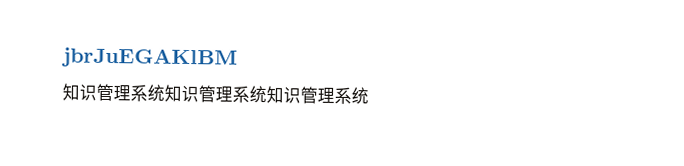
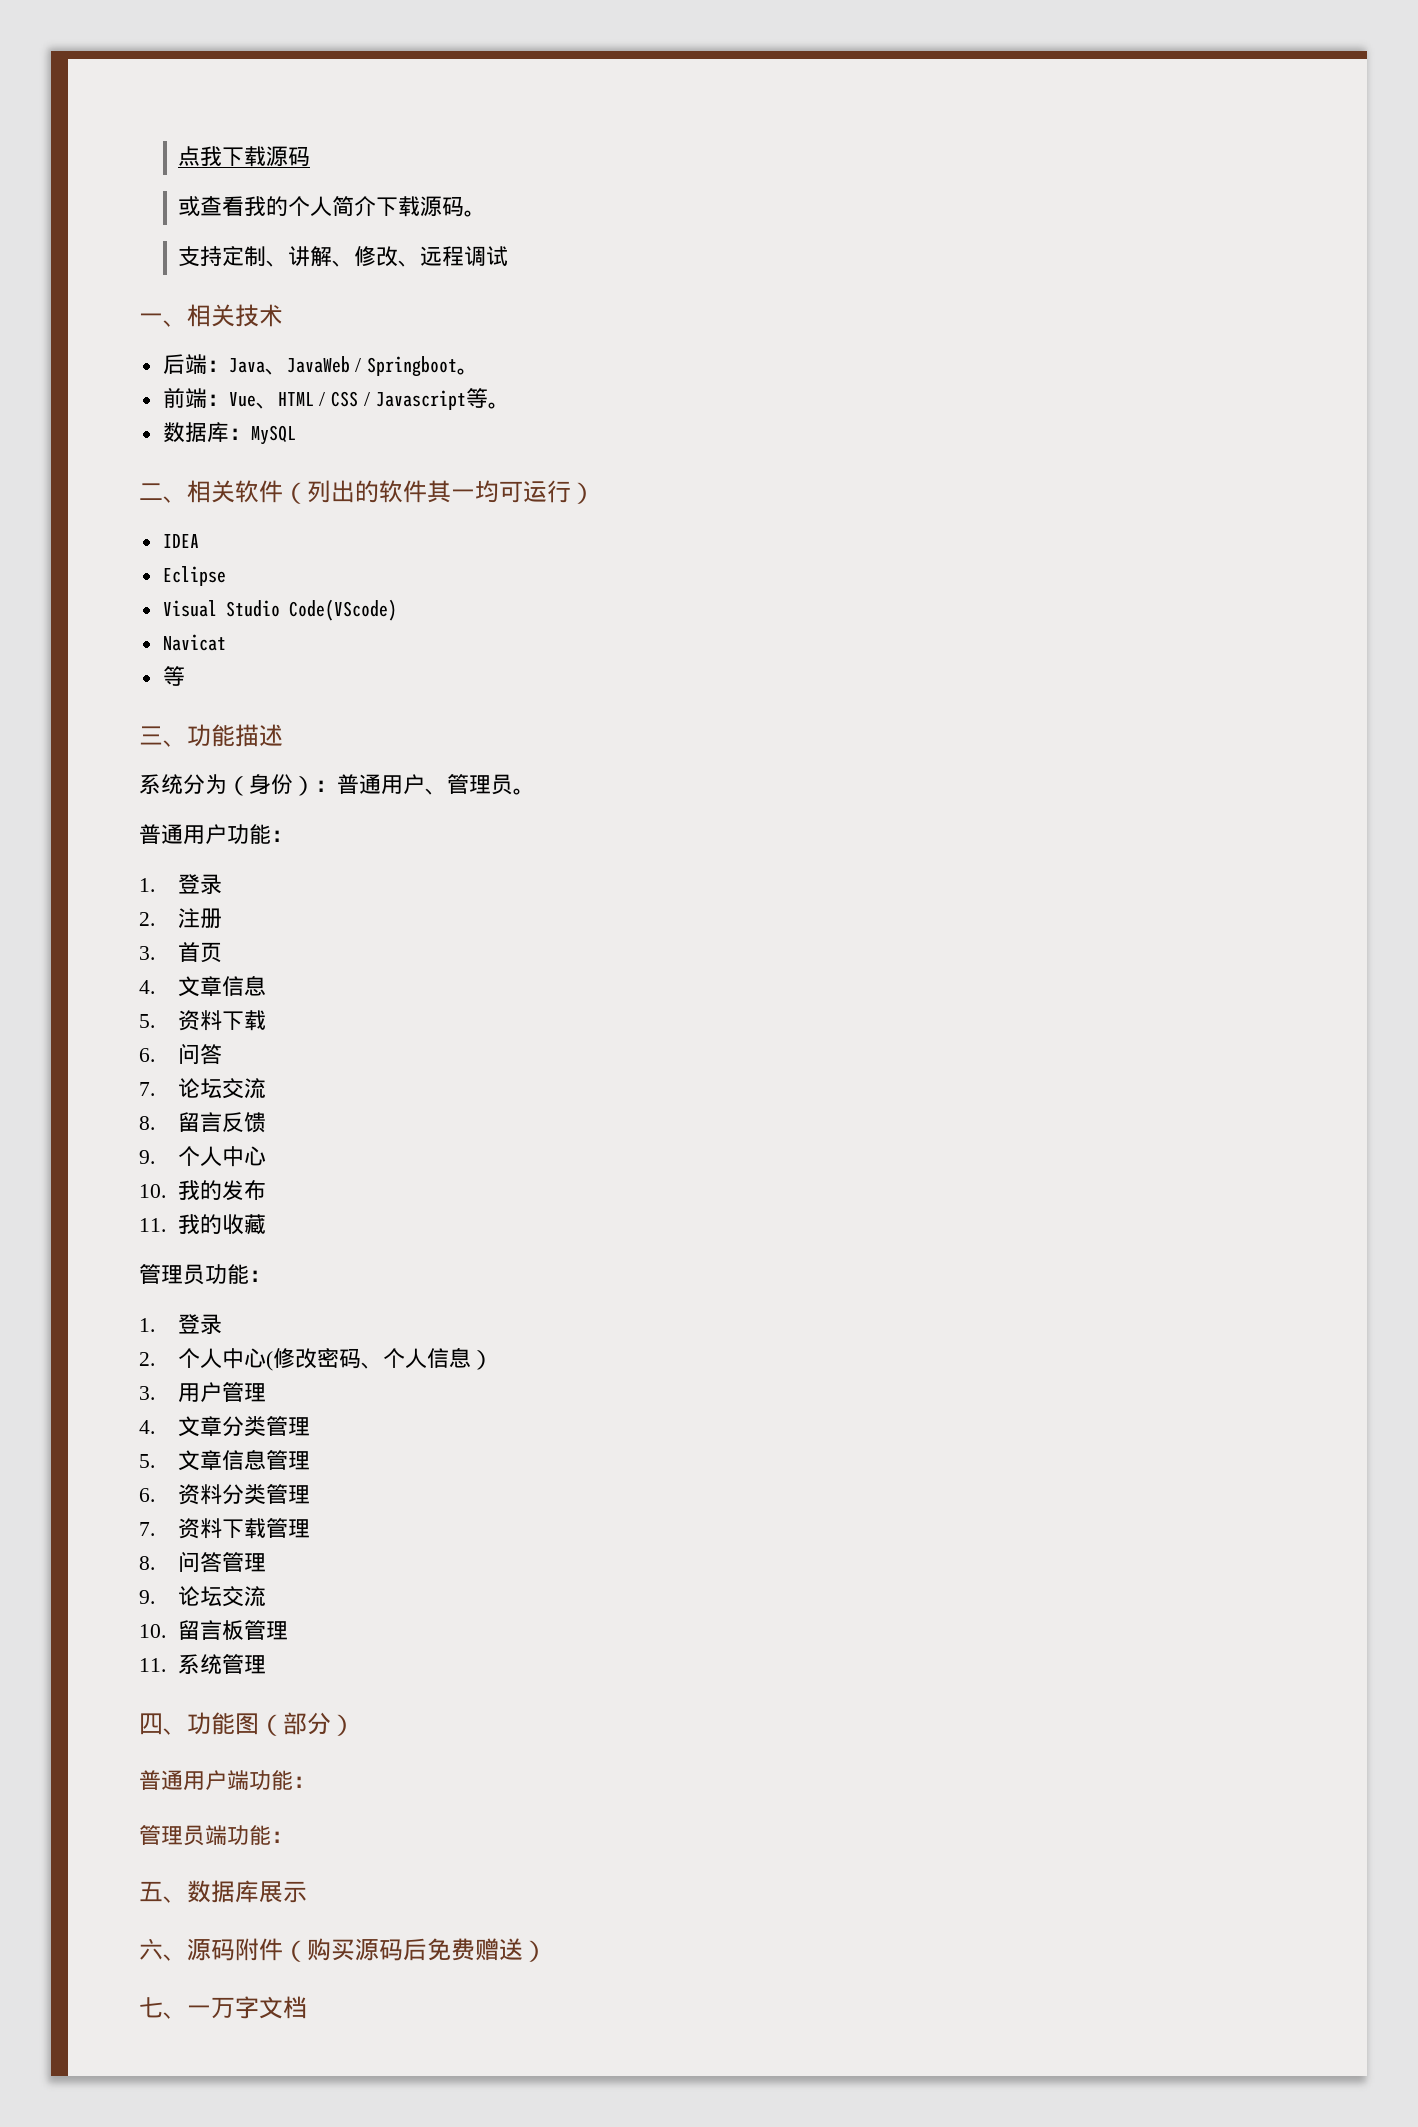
- jbrJuEGAKlBM
- 知识管理系统知识管理系统知识管理系统
+ 点我下载源码
+ 或查看我的个人简介下载源码。
+ 支持定制、讲解、修改、远程调试
+ 一、相关技术
+ 后端：Java、JavaWeb / Springboot。
+ 前端：Vue、HTML / CSS / Javascript等。
+ 数据库：MySQL
+ 二、相关软件（列出的软件其一均可运行）
+ IDEA
+ Eclipse
+ Visual Studio Code(VScode)
+ Navicat
+ 等
+ 三、功能描述
+ 系统分为（身份）：普通用户、管理员。
+ 普通用户功能：
+ 1.登录
+ 2.注册
+ 3.首页
+ 4.文章信息
+ 5.资料下载
+ 6.问答
+ 7.论坛交流
+ 8.留言反馈
+ 9.个人中心
+ 10.我的发布
+ 11.我的收藏
+ 管理员功能：
+ 1.登录
+ 2.个人中心(修改密码、个人信息）
+ 3.用户管理
+ 4.文章分类管理
+ 5.文章信息管理
+ 6.资料分类管理
+ 7.资料下载管理
+ 8.问答管理
+ 9.论坛交流
+ 10.留言板管理
+ 11.系统管理
+ 四、功能图（部分）
+ 普通用户端功能：
+ 管理员端功能：
+ 五、数据库展示
+ 六、源码附件（购买源码后免费赠送）
+ 七、一万字文档

